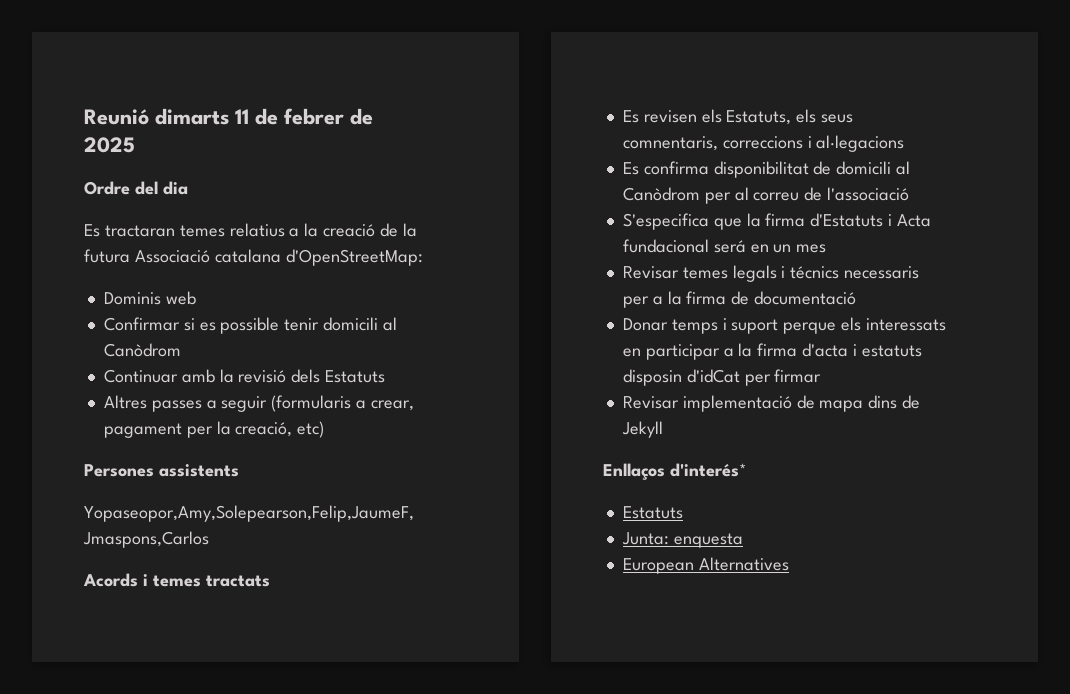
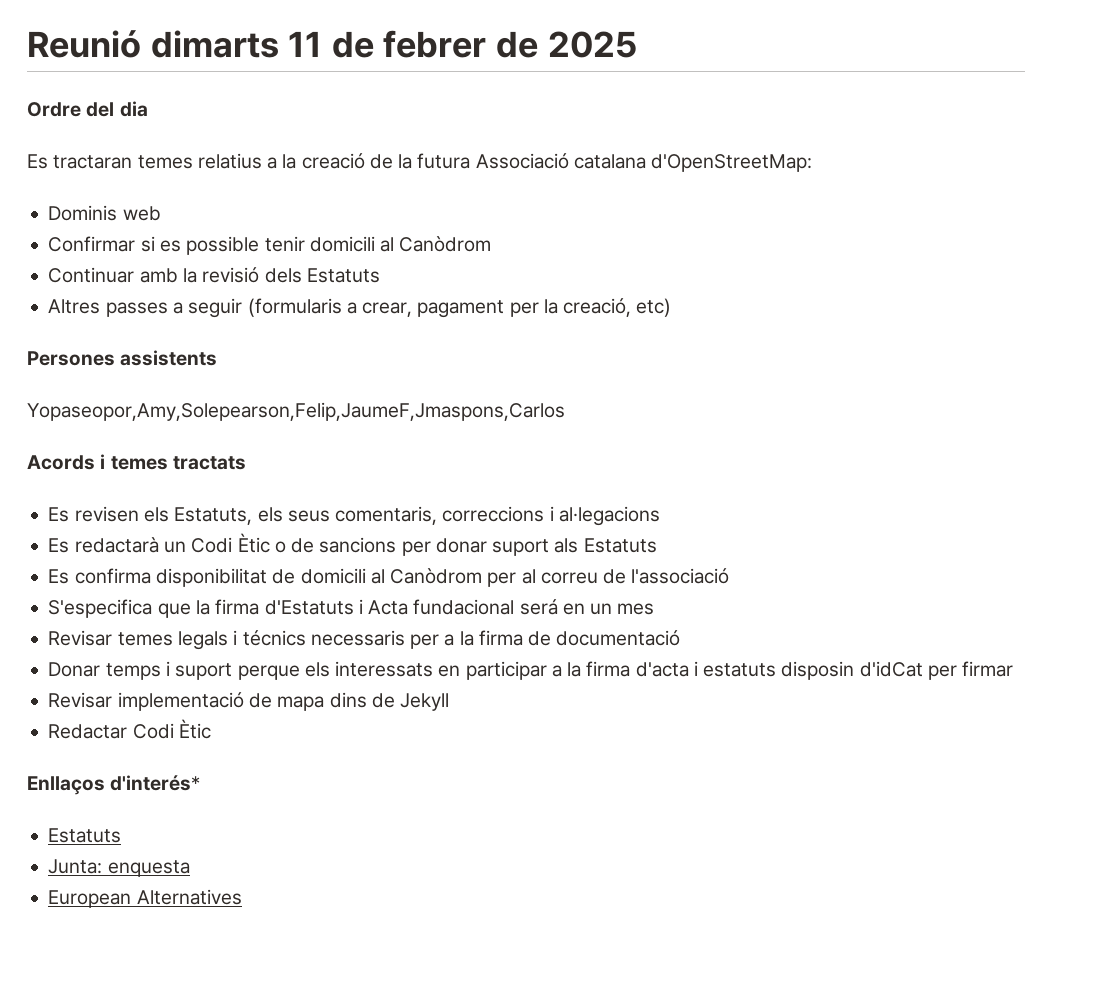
- Es revisen els Estatuts, els seus comnentaris, correccions i al·legacions
+ Es revisen els Estatuts, els seus comentaris, correccions i al·legacions
+ Es redactarà un Codi Ètic o de sancions per donar suport als Estatuts
+ Redactar Codi Ètic

